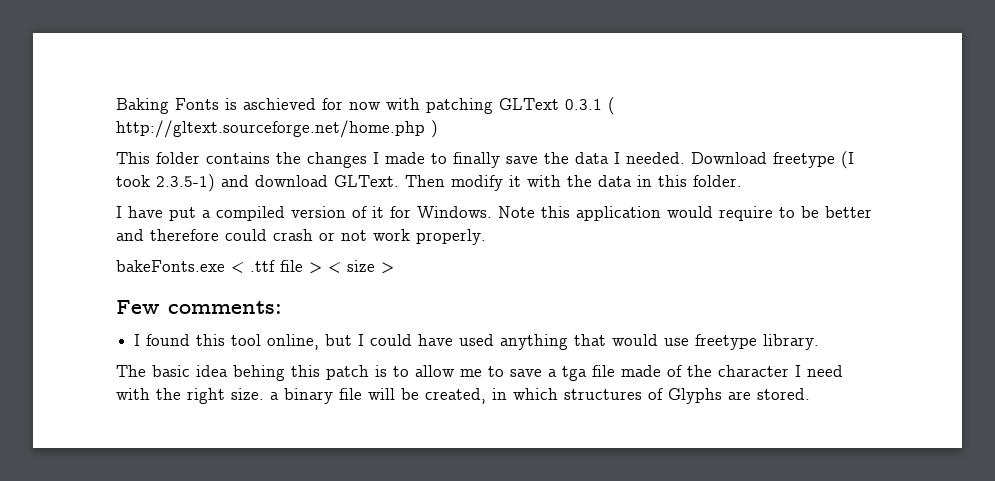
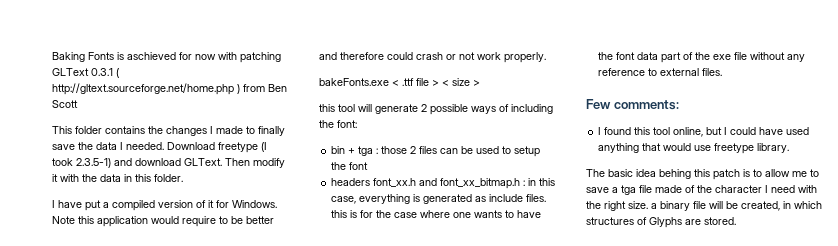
- Baking Fonts is aschieved for now with patching GLText 0.3.1 ( http://gltext.sourceforge.net/home.php )
+ Baking Fonts is aschieved for now with patching GLText 0.3.1 ( http://gltext.sourceforge.net/home.php ) from Ben Scott
+ this tool will generate 2 possible ways of including the font:
+ bin + tga : those 2 files can be used to setup the font
+ headers font_xx.h and font_xx_bitmap.h : in this case, everything is generated as include files. this is for the case where one wants to have the font data part of the exe file without any reference to external files.

